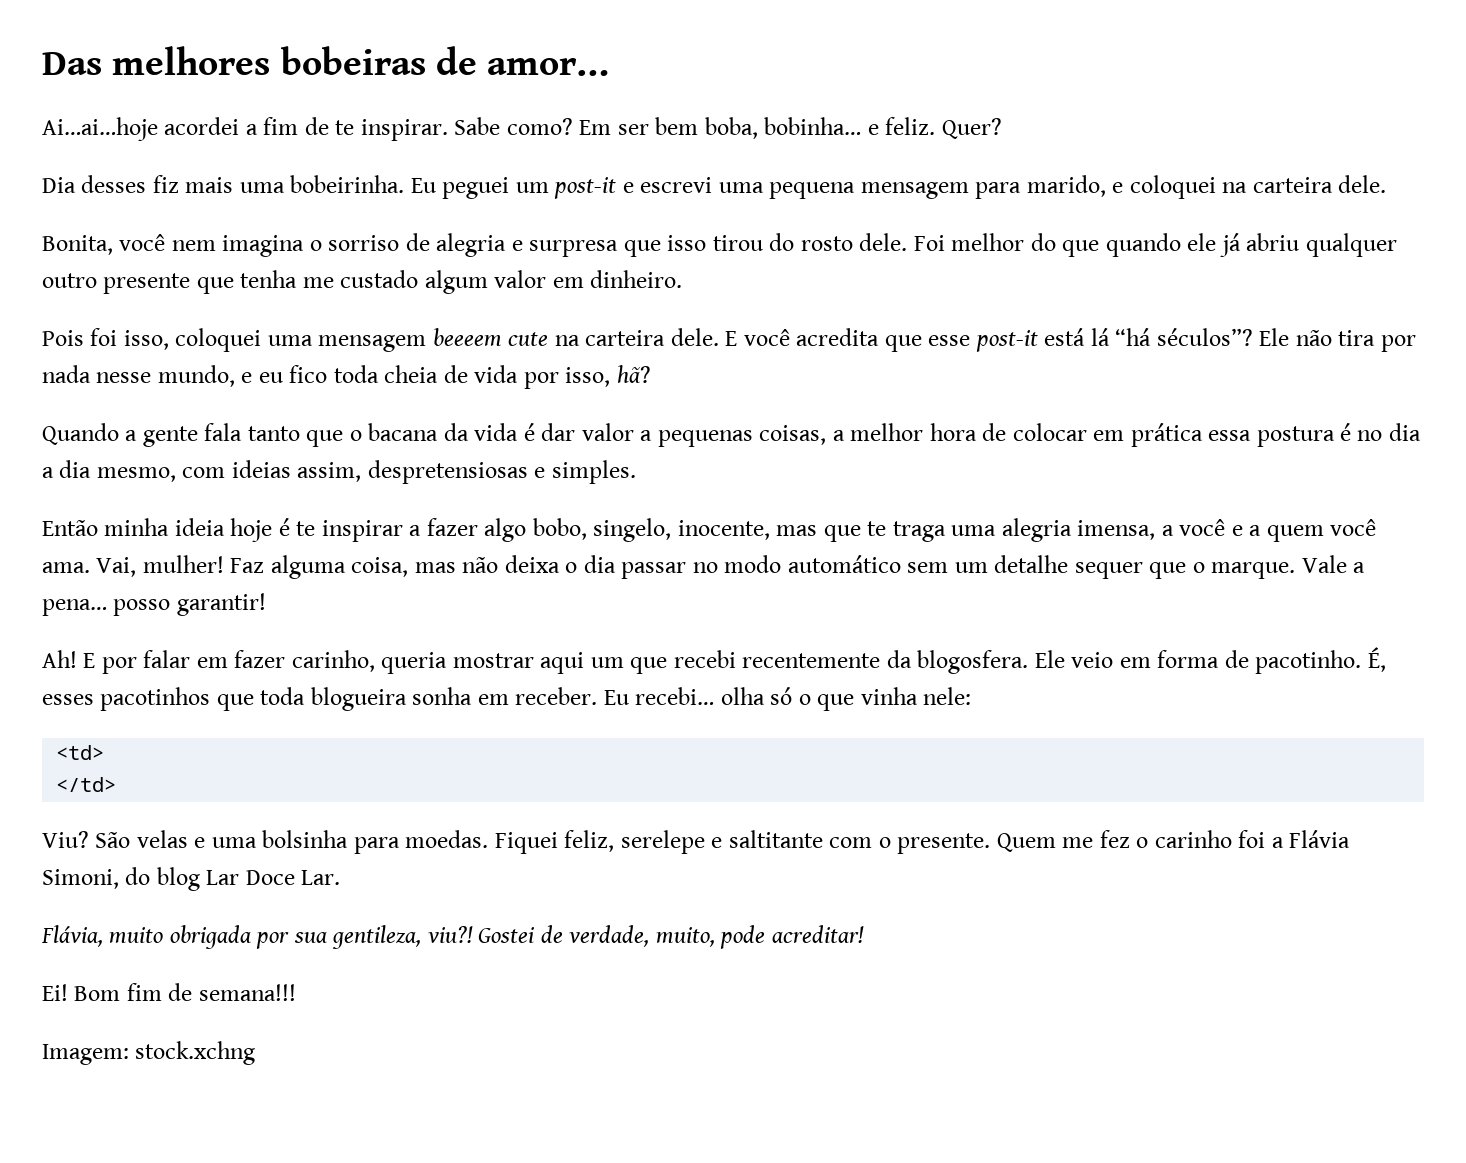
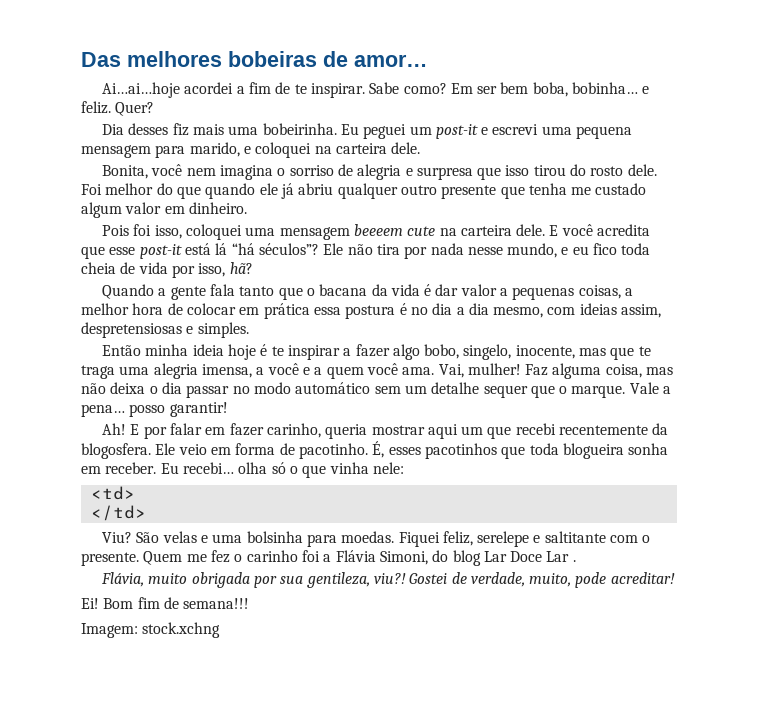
- Quem me fez o carinho foi a Flávia Simoni, do blog Lar Doce Lar.
+ Quem me fez o carinho foi a Flávia Simoni, do blog Lar Doce Lar .

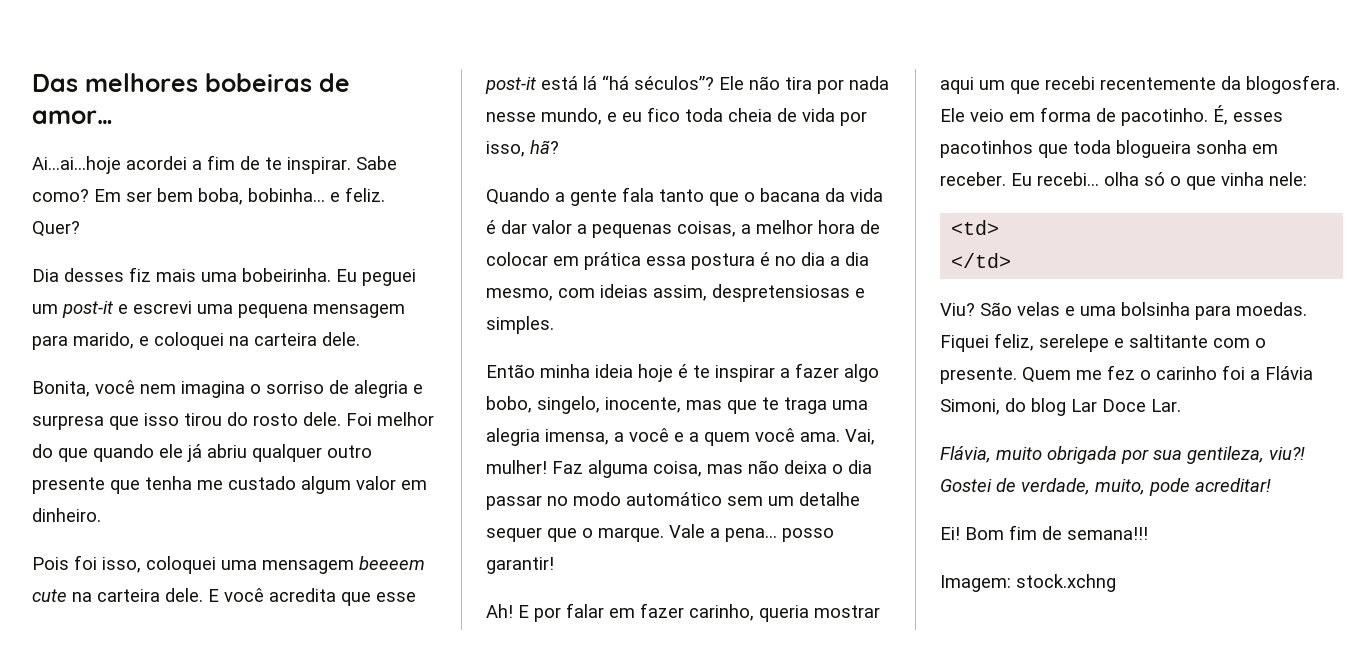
- Quem me fez o carinho foi a Flávia Simoni, do blog Lar Doce Lar .
+ Quem me fez o carinho foi a Flávia Simoni, do blog Lar Doce Lar.

